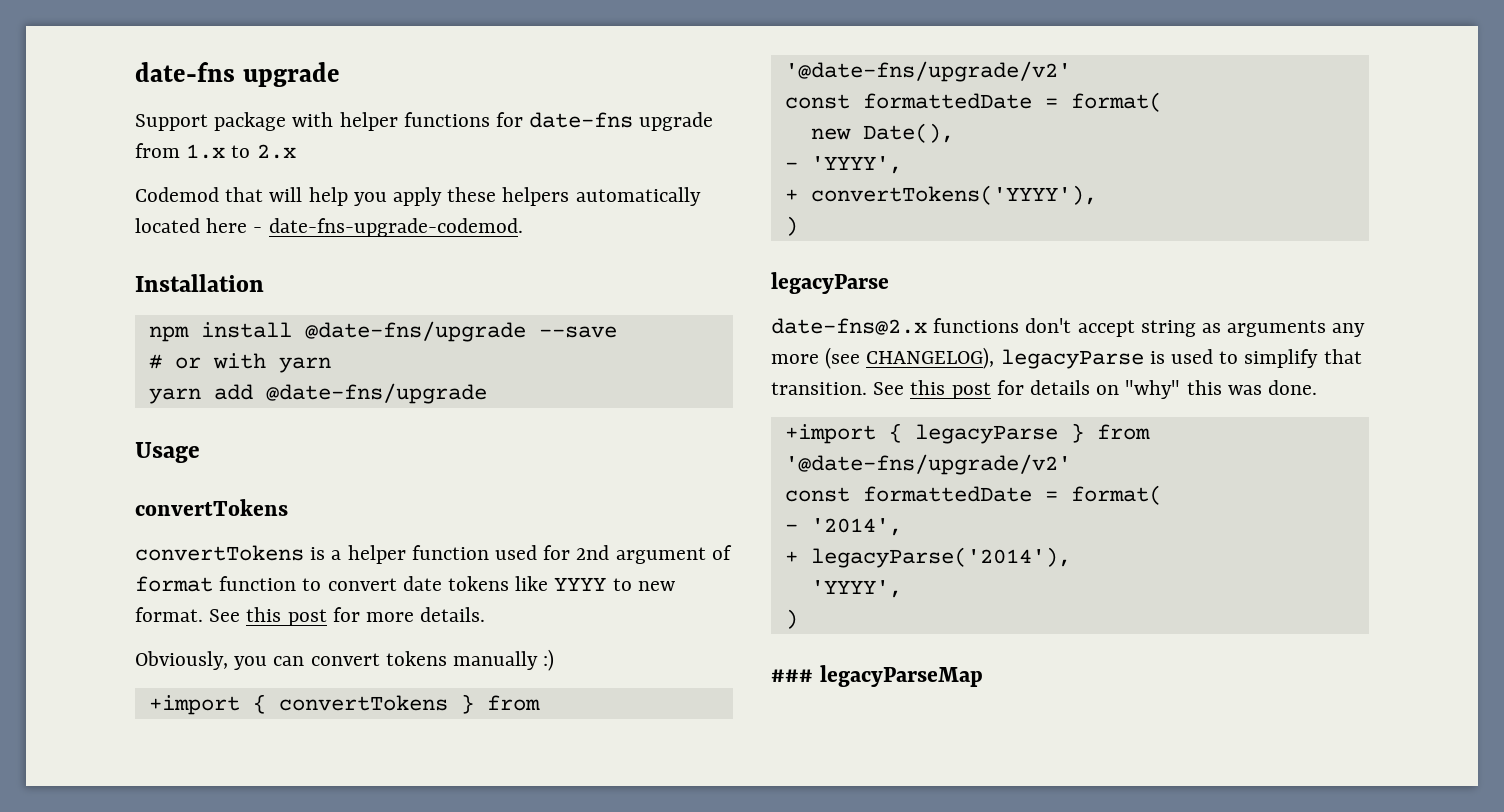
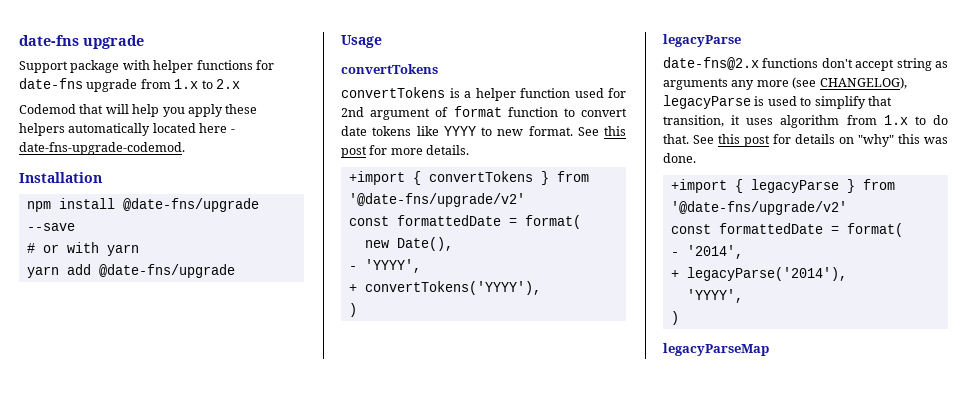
- Obviously, you can convert tokens manually :)
- date-fns@2.x functions don't accept string as arguments any more (see CHANGELOG), legacyParse is used to simplify that transition.
+ date-fns@2.x functions don't accept string as arguments any more (see CHANGELOG), legacyParse is used to simplify that transition, it uses algorithm from 1.x to do that.
- ### legacyParseMap
+ legacyParseMap

